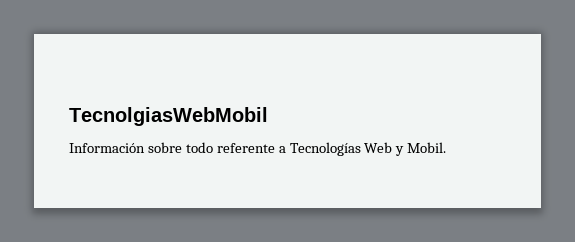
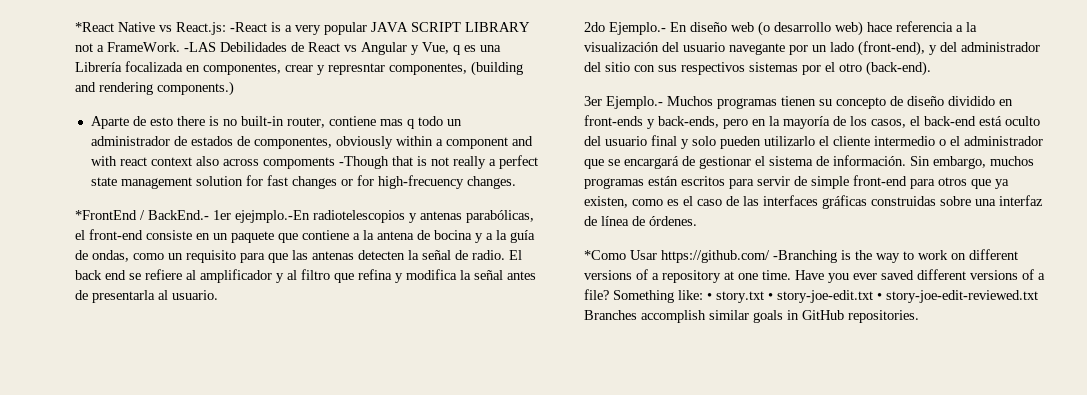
- TecnolgiasWebMobil
- Información sobre todo referente a Tecnologías Web y Mobil.
+ *React Native vs React.js: -React is a very popular JAVA SCRIPT LIBRARY not a FrameWork. -LAS Debilidades de React vs Angular y Vue, q es una Librería focalizada en componentes, crear y represntar componentes, (building and rendering components.)
+ Aparte de esto there is no built-in router, contiene mas q todo un administrador de estados de componentes, obviously within a component and with react context also across compoments -Though that is not really a perfect state management solution for fast changes or for high-frecuency changes.
+ *FrontEnd / BackEnd.- 1er ejejmplo.-En radiotelescopios y antenas parabólicas, el front-end consiste en un paquete que contiene a la antena de bocina y a la guía de ondas, como un requisito para que las antenas detecten la señal de radio. El back end se refiere al amplificador y al filtro que refina y modifica la señal antes de presentarla al usuario.
+ 2do Ejemplo.- En diseño web (o desarrollo web) hace referencia a la visualización del usuario navegante por un lado (front-end), y del administrador del sitio con sus respectivos sistemas por el otro (back-end).
+ 3er Ejemplo.- Muchos programas tienen su concepto de diseño dividido en front-ends y back-ends, pero en la mayoría de los casos, el back-end está oculto del usuario final y solo pueden utilizarlo el cliente intermedio o el administrador que se encargará de gestionar el sistema de información. Sin embargo, muchos programas están escritos para servir de simple front-end para otros que ya existen, como es el caso de las interfaces gráficas construidas sobre una interfaz de línea de órdenes.
+ *Como Usar https://github.com/ -Branching is the way to work on different versions of a repository at one time. Have you ever saved different versions of a file? Something like: • story.txt • story-joe-edit.txt • story-joe-edit-reviewed.txt Branches accomplish similar goals in GitHub repositories.

